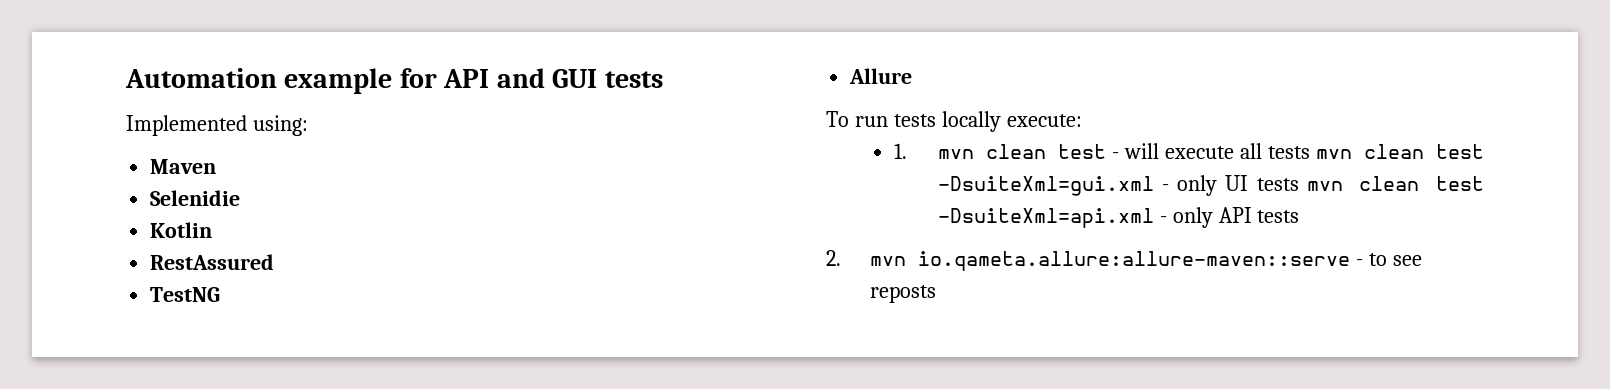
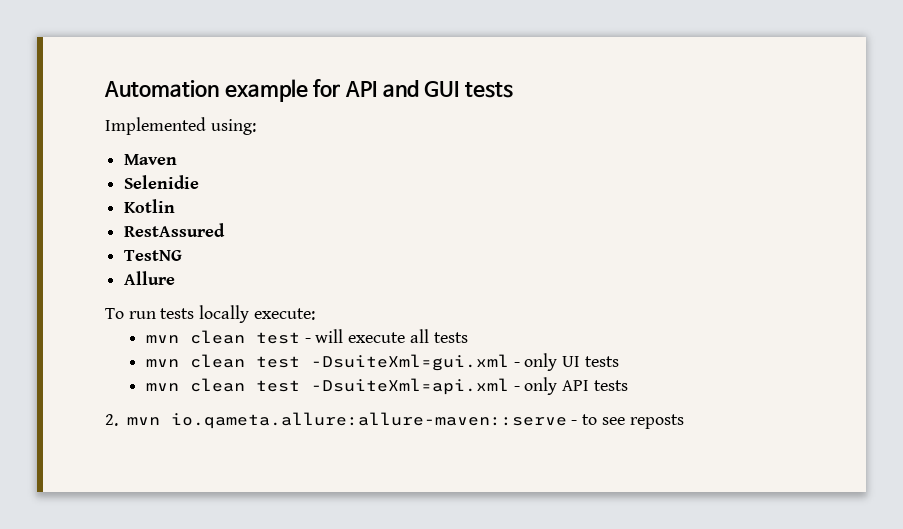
- 1. mvn clean test - will execute all tests mvn clean test -DsuiteXml=gui.xml - only UI tests mvn clean test -DsuiteXml=api.xml - only API tests
+ mvn clean test - will execute all tests
+ mvn clean test -DsuiteXml=gui.xml - only UI tests
+ mvn clean test -DsuiteXml=api.xml - only API tests

